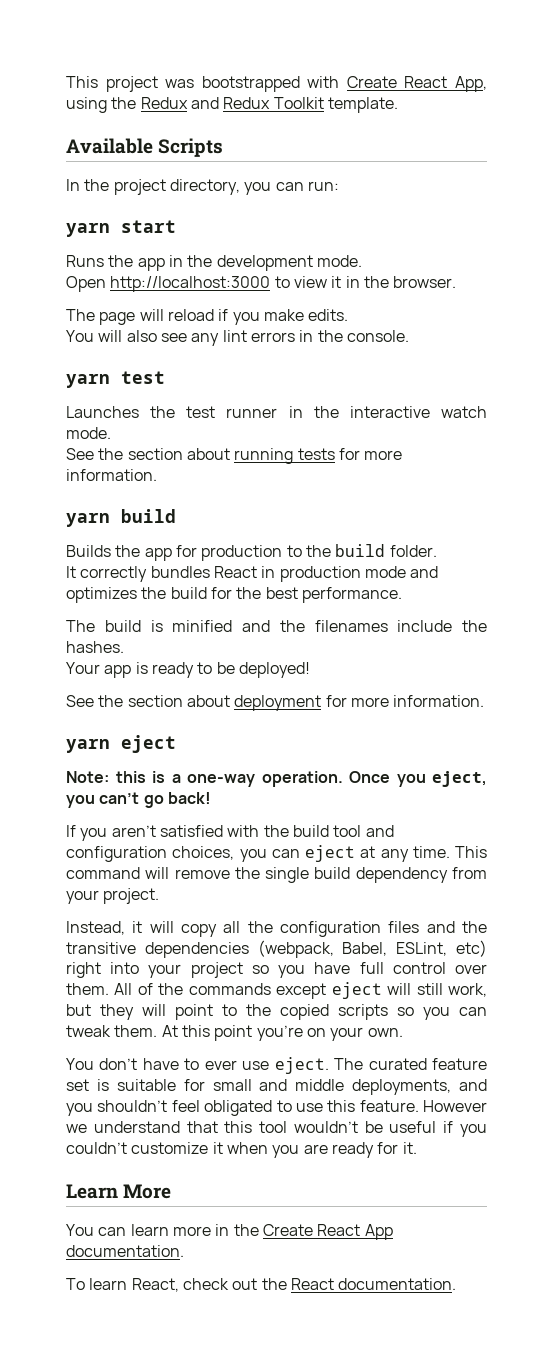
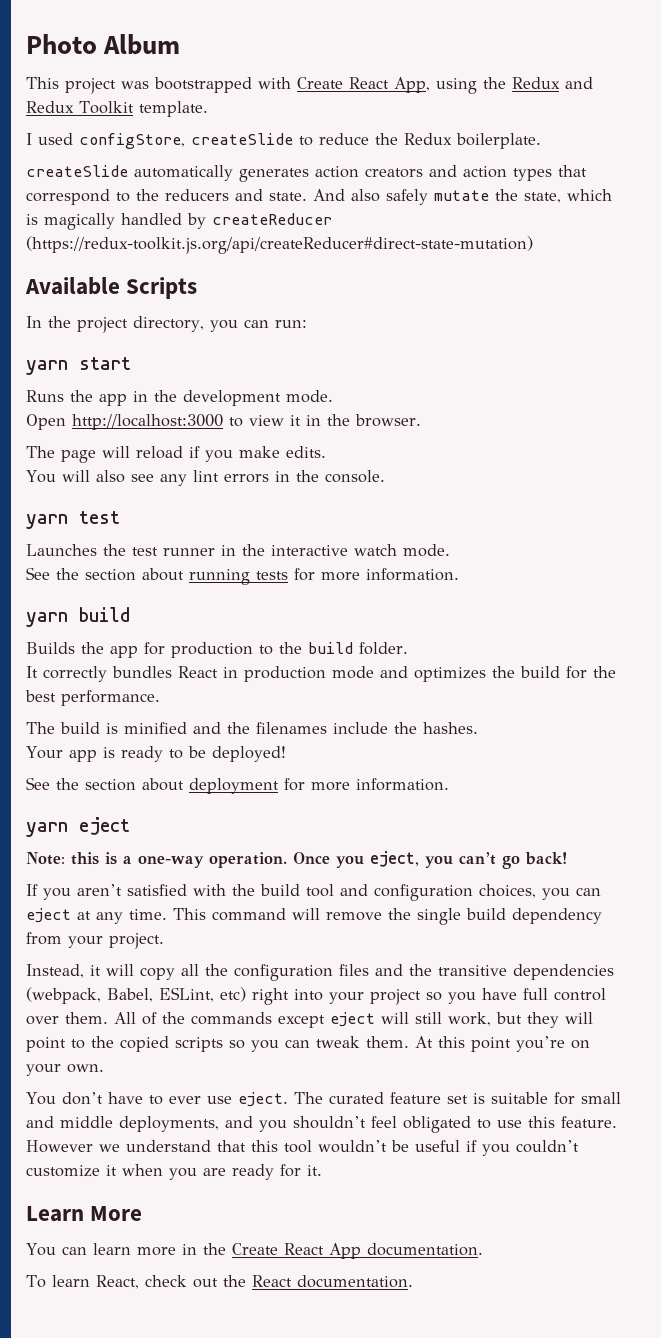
+ Photo Album
+ I used configStore, createSlide to reduce the Redux boilerplate.
+ createSlide automatically generates action creators and action types that correspond to the reducers and state. And also safely mutate the state, which is magically handled by createReducer (https://redux-toolkit.js.org/api/createReducer#direct-state-mutation)

